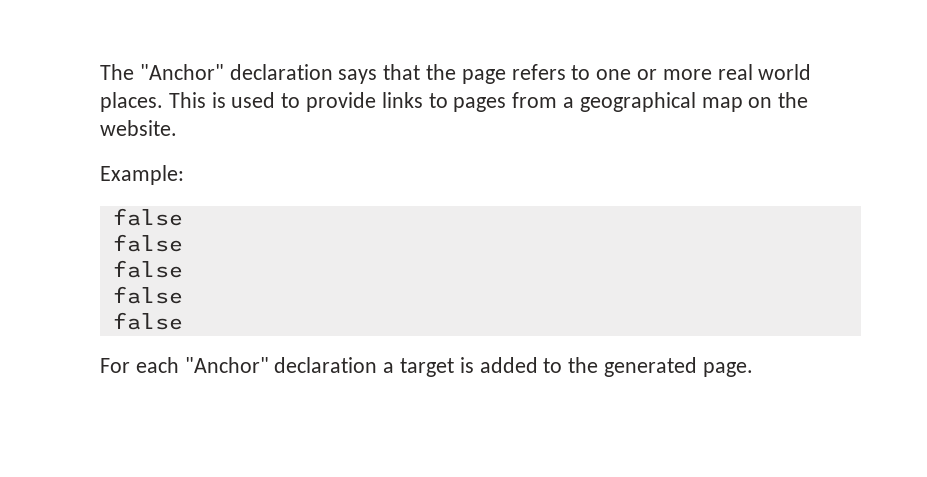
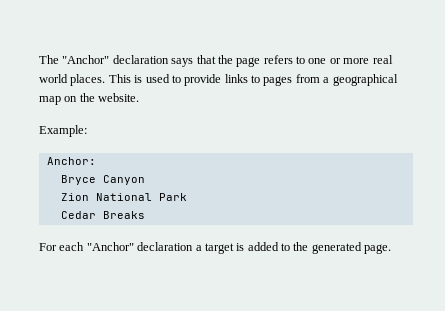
  Example:
- false
- false
- false
- false
- false
+ Anchor:
+ Bryce Canyon
+ Zion National Park
+ Cedar Breaks

